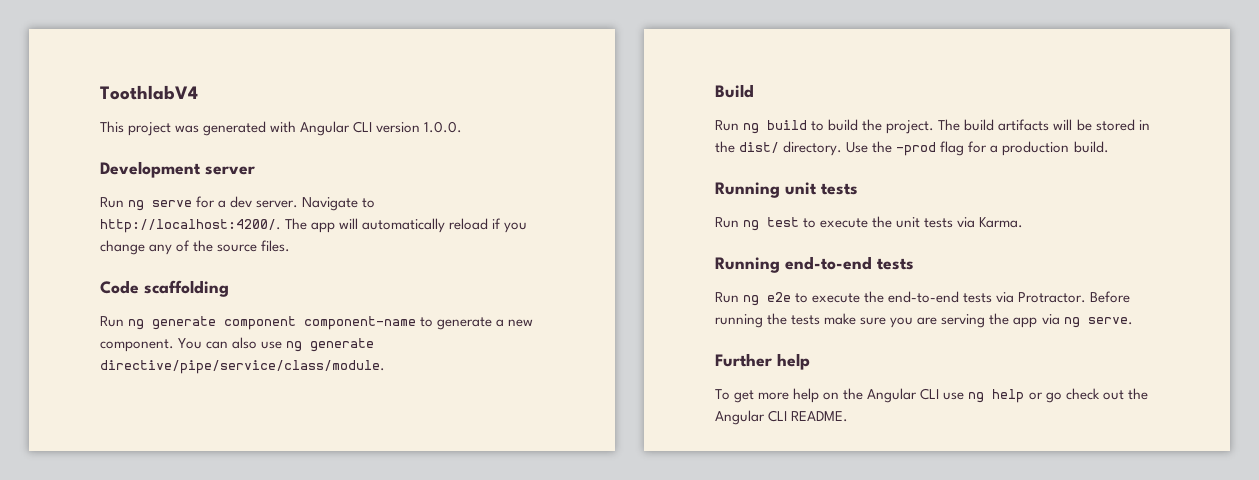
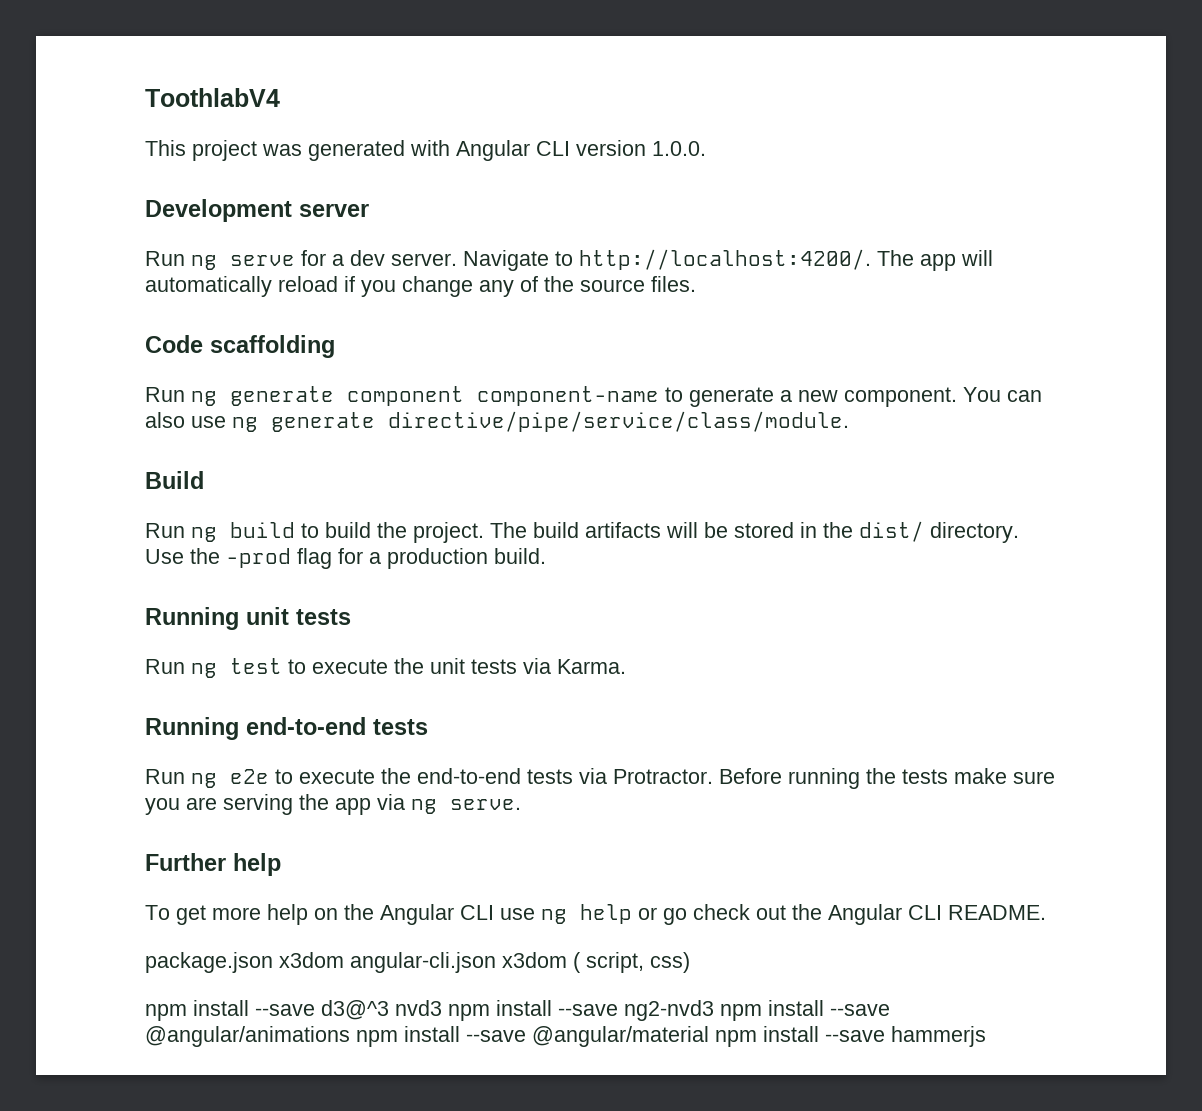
+ package.json x3dom angular-cli.json x3dom ( script, css)
+ npm install --save d3@^3 nvd3 npm install --save ng2-nvd3 npm install --save @angular/animations npm install --save @angular/material npm install --save hammerjs

